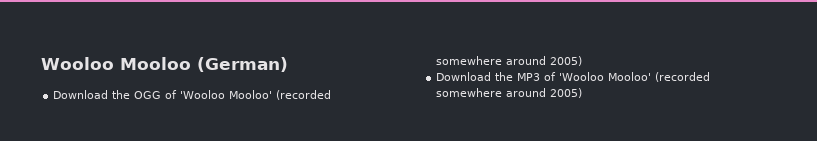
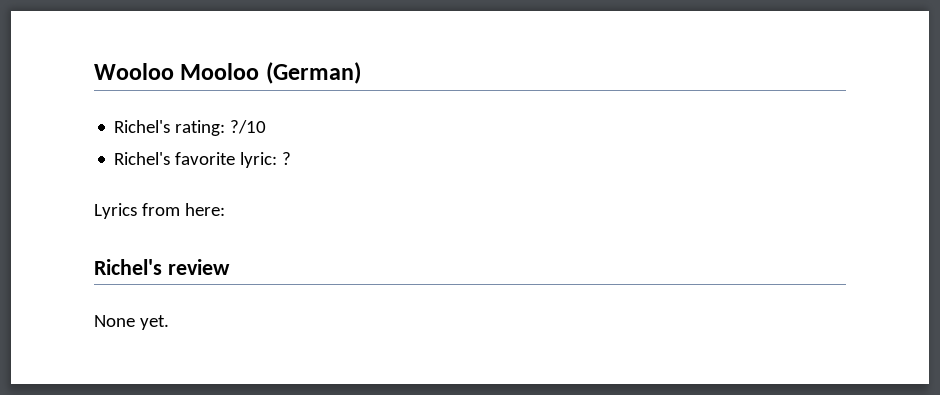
- Download the OGG of 'Wooloo Mooloo' (recorded somewhere around 2005)
- Download the MP3 of 'Wooloo Mooloo' (recorded somewhere around 2005)
+ Richel's rating: ?/10
+ Richel's favorite lyric: ?
+ Lyrics from here:
+ Richel's review
+ None yet.

